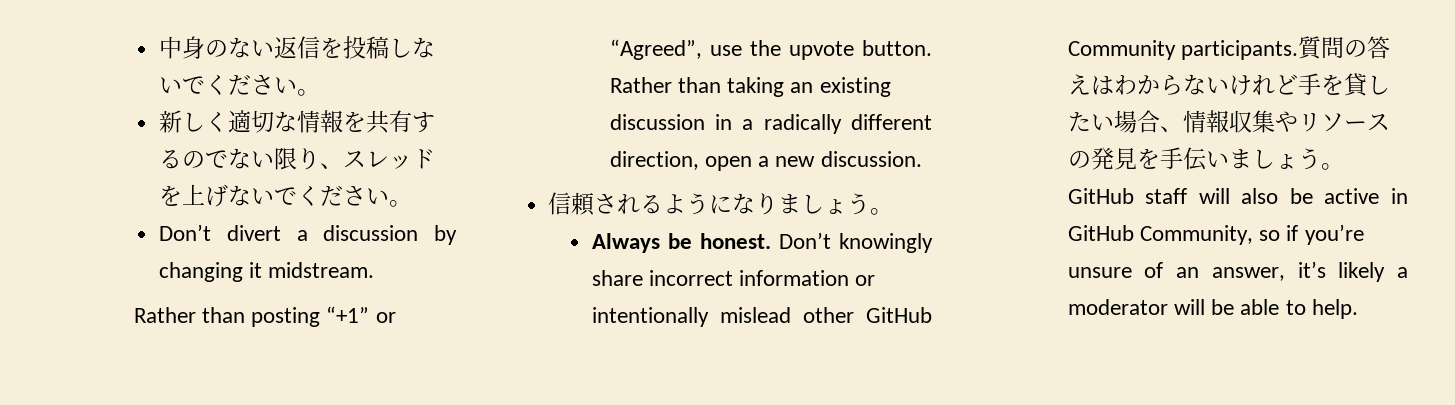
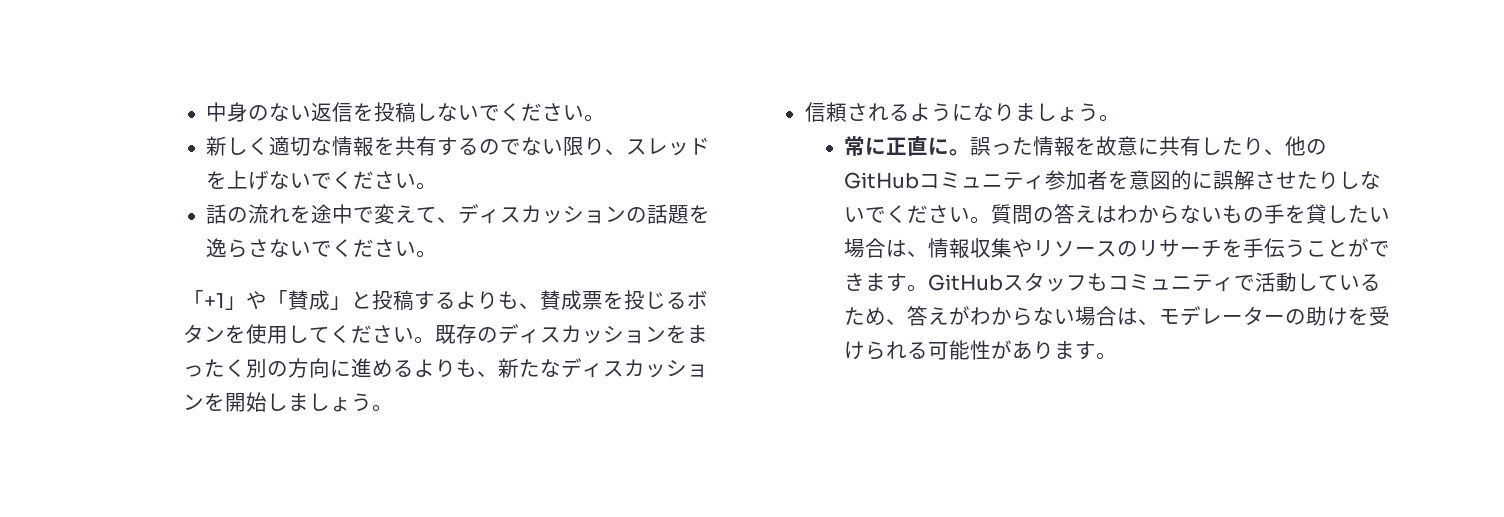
- Don’t divert a discussion by changing it midstream.
- Rather than posting “+1” or “Agreed”, use the upvote button. Rather than taking an existing discussion in a radically different direction, open a new discussion.
+ 話の流れを途中で変えて、ディスカッションの話題を逸らさないでください。
+ 「+1」や「賛成」と投稿するよりも、賛成票を投じるボタンを使用してください。既存のディスカッションをまったく別の方向に進めるよりも、新たなディスカッションを開始しましょう。
- Always be honest. Don’t knowingly share incorrect information or intentionally mislead other GitHub Community participants.
+ 常に正直に。誤った情報を故意に共有したり、他のGitHubコミュニティ参加者を意図的に誤解させたりしないでください。
- 質問の答えはわからないけれど手を貸したい場合、情報収集やリソースの発見を手伝いましょう。GitHub staff will also be active in GitHub Community, so if you’re unsure of an answer, it’s likely a moderator will be able to help.
+ 質問の答えはわからないもの手を貸したい場合は、情報収集やリソースのリサーチを手伝うことができます。GitHubスタッフもコミュニティで活動しているため、答えがわからない場合は、モデレーターの助けを受けられる可能性があります。

